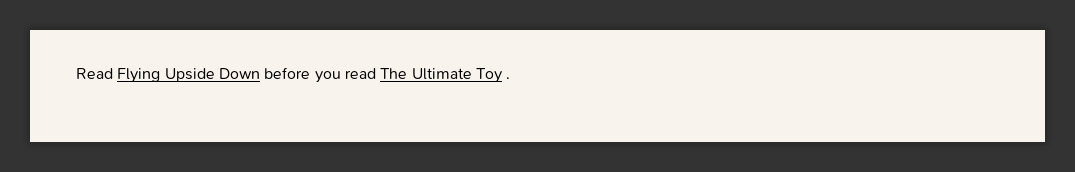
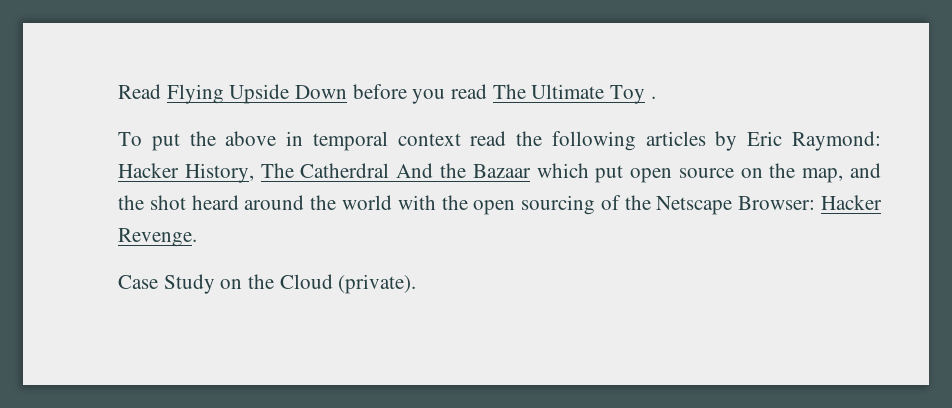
+ To put the above in temporal context read the following articles by Eric Raymond: Hacker History, The Catherdral And the Bazaar which put open source on the map, and the shot heard around the world with the open sourcing of the Netscape Browser: Hacker Revenge.
+ Case Study on the Cloud (private).

